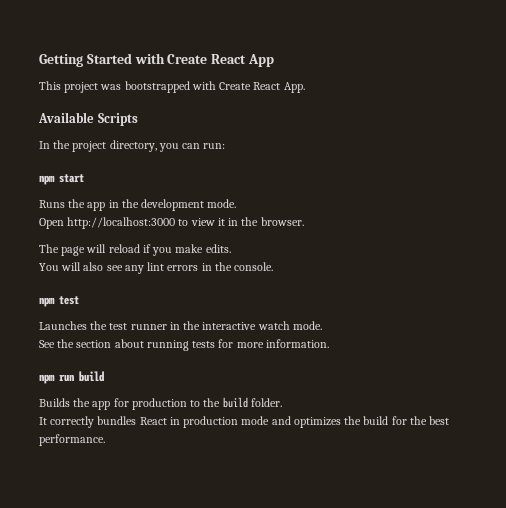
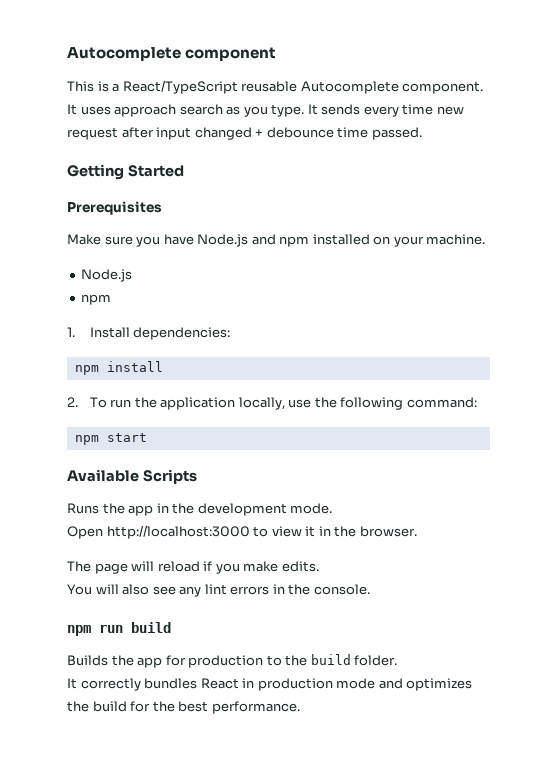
- Getting Started with Create React App
- This project was bootstrapped with Create React App.
+ Autocomplete component
+ This is a React/TypeScript reusable Autocomplete component. It uses approach search as you type. It sends every time new request after input changed + debounce time passed.
+ Getting Started
+ Prerequisites
+ Make sure you have Node.js and npm installed on your machine.
+ Node.js
+ npm
+ 1. Install dependencies:
+ npm install
+ 2. To run the application locally, use the following command:
+ npm start
  Available Scripts
- In the project directory, you can run:
- npm start
- npm test
- Launches the test runner in the interactive watch mode.
- See the section about running tests for more information.

